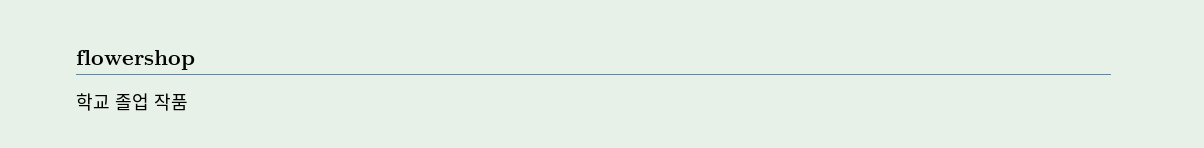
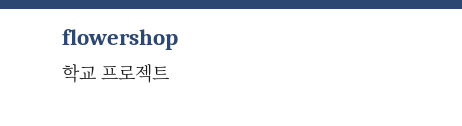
- 학교 졸업 작품
+ 학교 프로젝트

